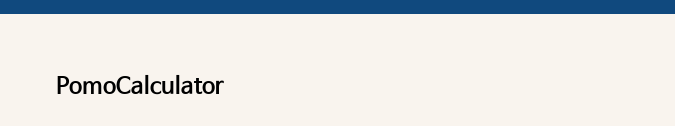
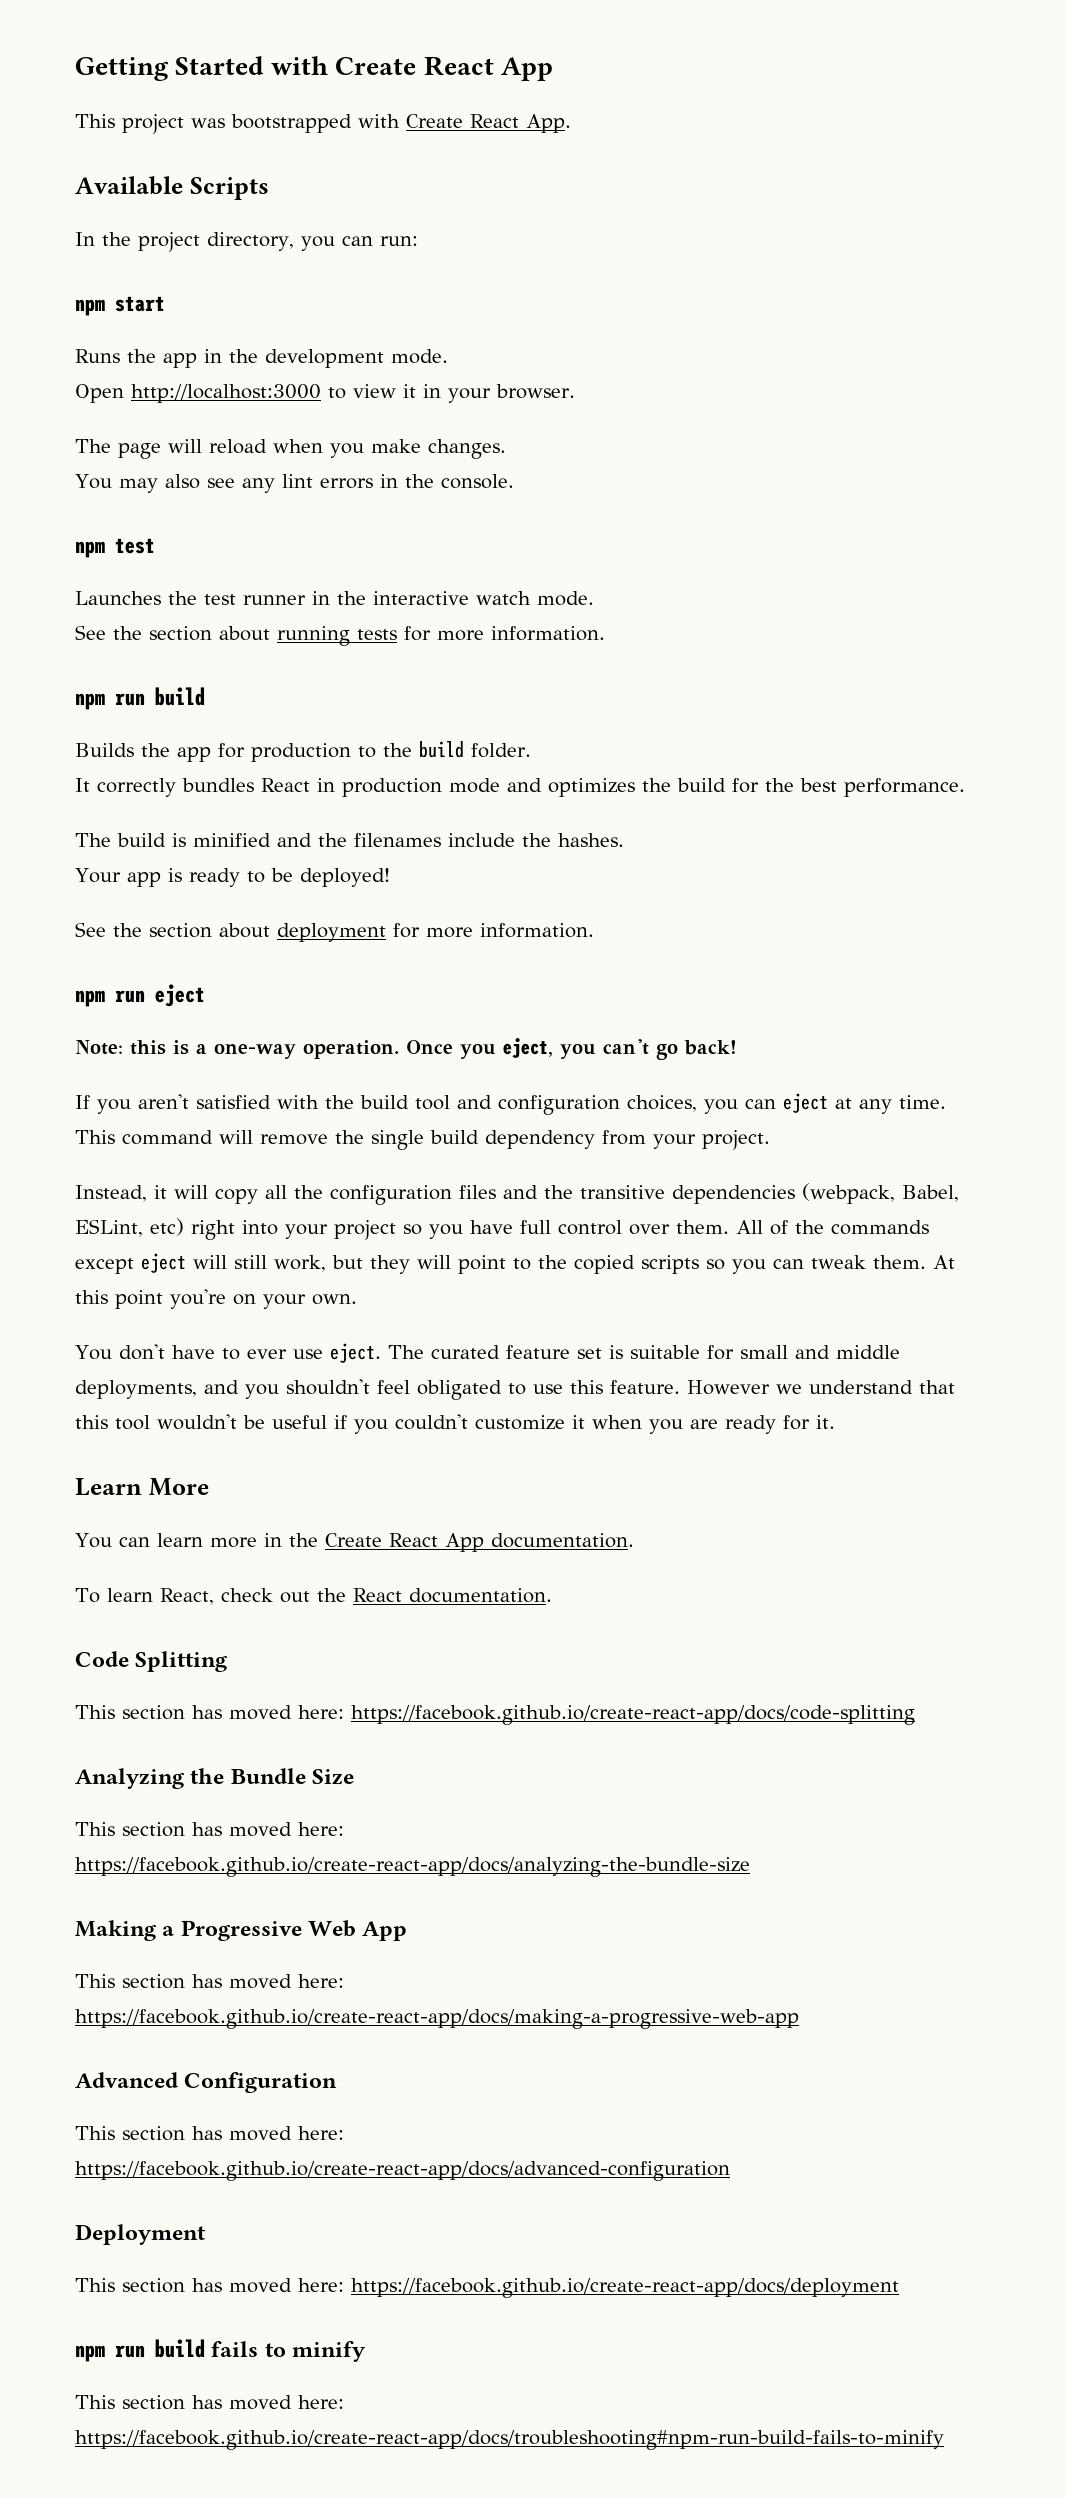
- PomoCalculator
+ Getting Started with Create React App
+ This project was bootstrapped with Create React App.
+ Available Scripts
+ In the project directory, you can run:
+ npm start
+ Runs the app in the development mode.
+ Open http://localhost:3000 to view it in your browser.
+ The page will reload when you make changes.
+ You may also see any lint errors in the console.
+ npm test
+ Launches the test runner in the interactive watch mode.
+ See the section about running tests for more information.
+ npm run build
+ Builds the app for production to the build folder.
+ It correctly bundles React in production mode and optimizes the build for the best performance.
+ The build is minified and the filenames include the hashes.
+ Your app is ready to be deployed!
+ See the section about deployment for more information.
+ npm run eject
+ Note: this is a one-way operation. Once you eject, you can't go back!
+ If you aren't satisfied with the build tool and configuration choices, you can eject at any time. This command will remove the single build dependency from your project.
+ Instead, it will copy all the configuration files and the transitive dependencies (webpack, Babel, ESLint, etc) right into your project so you have full control over them. All of the commands except eject will still work, but they will point to the copied scripts so you can tweak them. At this point you're on your own.
+ You don't have to ever use eject. The curated feature set is suitable for small and middle deployments, and you shouldn't feel obligated to use this feature. However we understand that this tool wouldn't be useful if you couldn't customize it when you are ready for it.
+ Learn More
+ You can learn more in the Create React App documentation.
+ To learn React, check out the React documentation.
+ Code Splitting
+ This section has moved here: https://facebook.github.io/create-react-app/docs/code-splitting
+ Analyzing the Bundle Size
+ This section has moved here: https://facebook.github.io/create-react-app/docs/analyzing-the-bundle-size
+ Making a Progressive Web App
+ This section has moved here: https://facebook.github.io/create-react-app/docs/making-a-progressive-web-app
+ Advanced Configuration
+ This section has moved here: https://facebook.github.io/create-react-app/docs/advanced-configuration
+ Deployment
+ This section has moved here: https://facebook.github.io/create-react-app/docs/deployment
+ npm run build fails to minify
+ This section has moved here: https://facebook.github.io/create-react-app/docs/troubleshooting#npm-run-build-fails-to-minify

